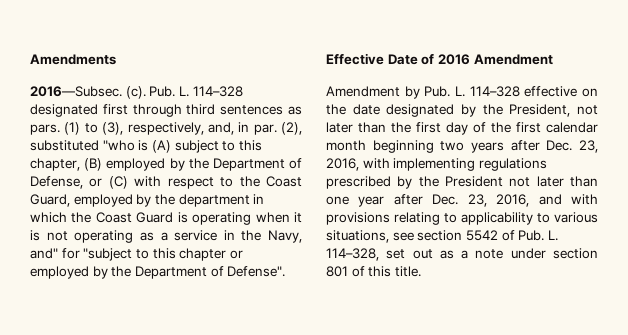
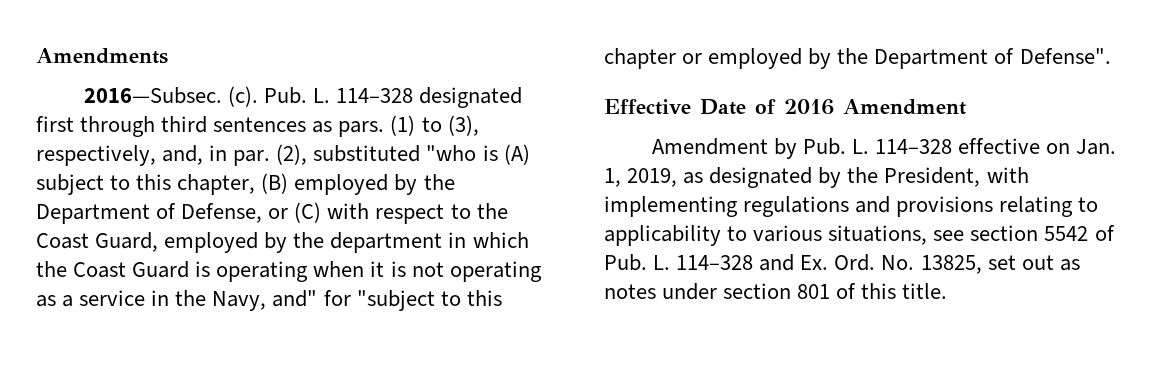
- Amendment by Pub. L. 114–328 effective on the date designated by the President, not later than the first day of the first calendar month beginning two years after Dec. 23, 2016, with implementing regulations prescribed by the President not later than one year after Dec. 23, 2016, and with provisions relating to applicability to various situations, see section 5542 of Pub. L. 114–328, set out as a note under section 801 of this title.
+ Amendment by Pub. L. 114–328 effective on Jan. 1, 2019, as designated by the President, with implementing regulations and provisions relating to applicability to various situations, see section 5542 of Pub. L. 114–328 and Ex. Ord. No. 13825, set out as notes under section 801 of this title.

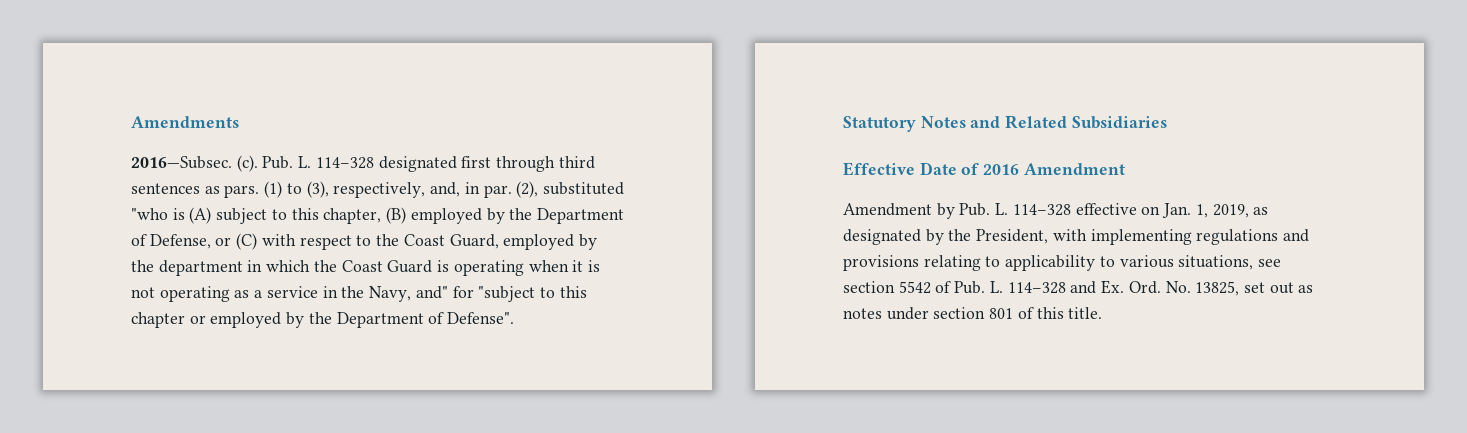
+ Statutory Notes and Related Subsidiaries

